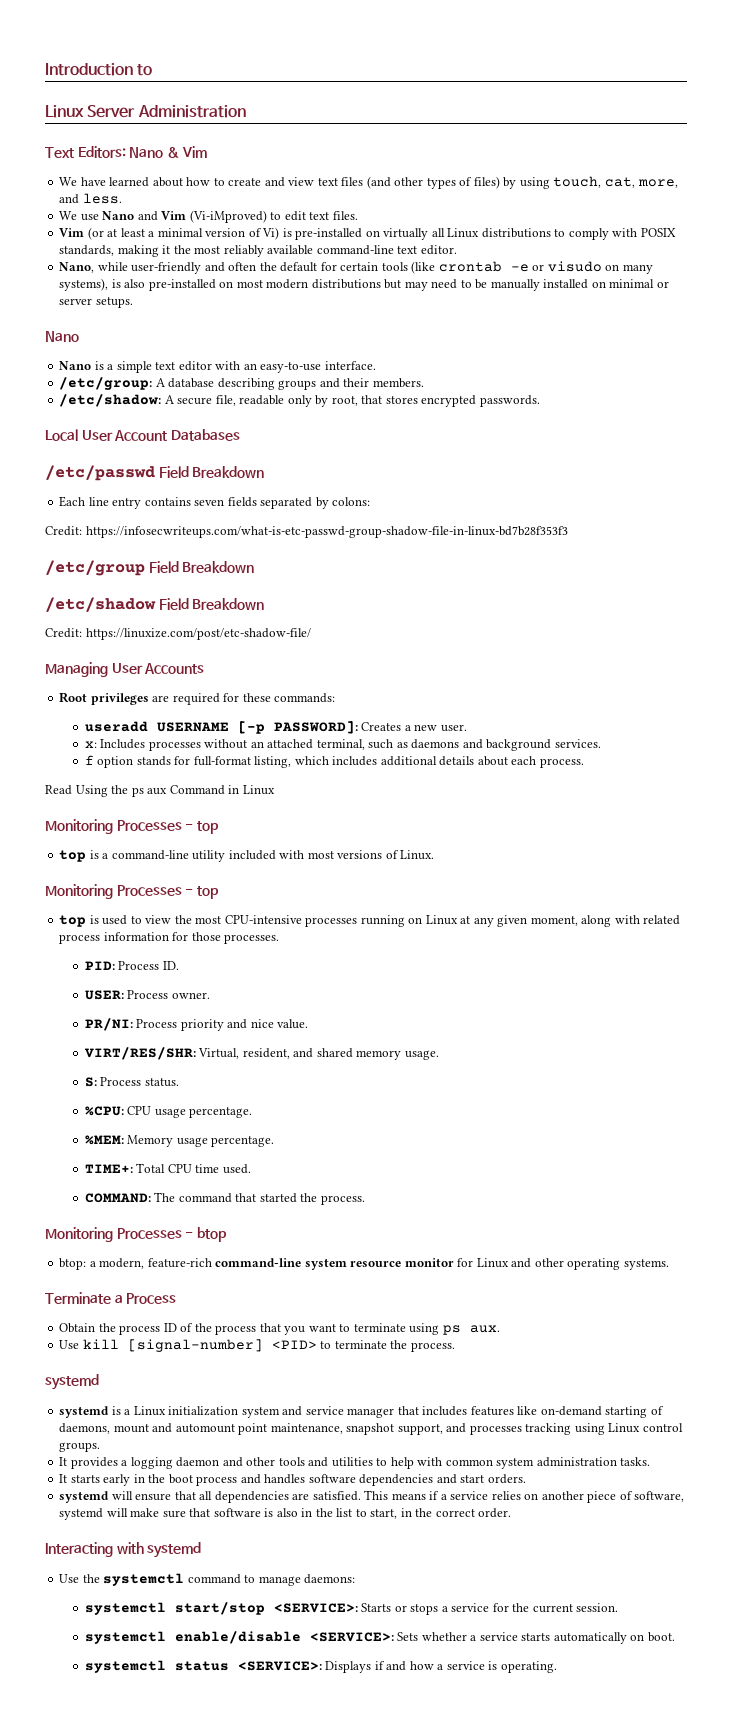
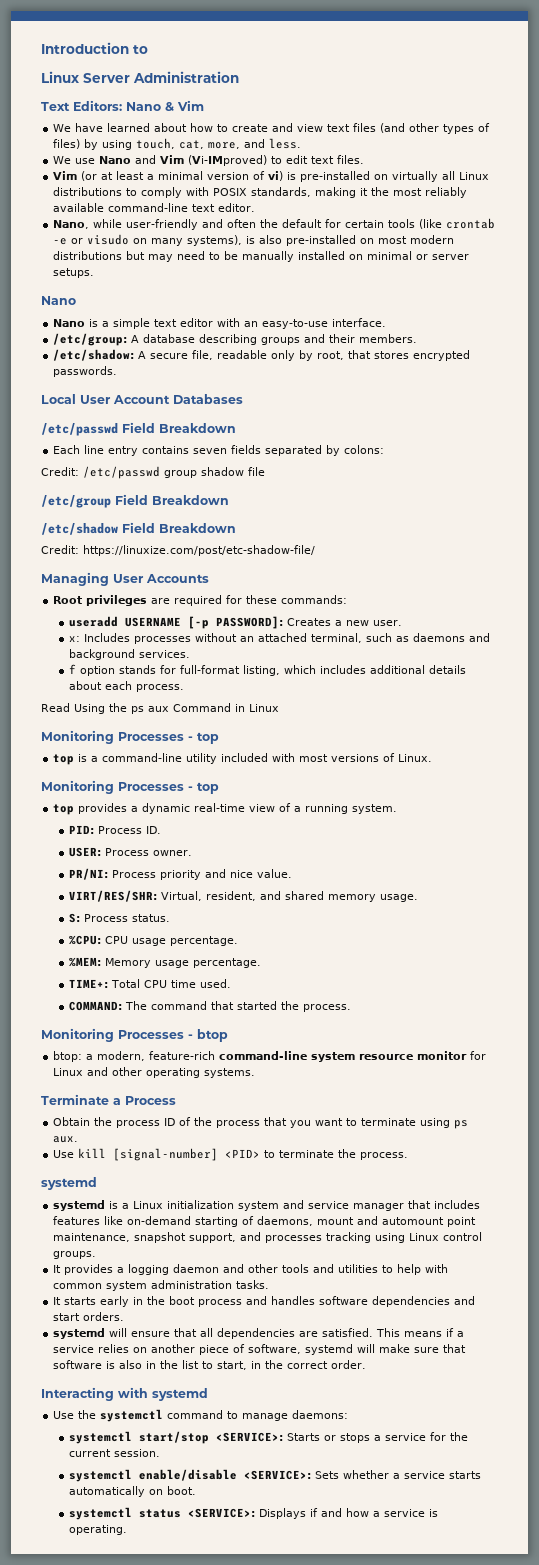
- We use Nano and Vim (Vi-iMproved) to edit text files.
+ We use Nano and Vim (Vi-IMproved) to edit text files.
- Vim (or at least a minimal version of Vi) is pre-installed on virtually all Linux distributions to comply with POSIX standards, making it the most reliably available command-line text editor.
+ Vim (or at least a minimal version of vi) is pre-installed on virtually all Linux distributions to comply with POSIX standards, making it the most reliably available command-line text editor.
- Credit: https://infosecwriteups.com/what-is-etc-passwd-group-shadow-file-in-linux-bd7b28f353f3
+ Credit: /etc/passwd group shadow file
- top is used to view the most CPU-intensive processes running on Linux at any given moment, along with related process information for those processes.
+ top provides a dynamic real-time view of a running system.

